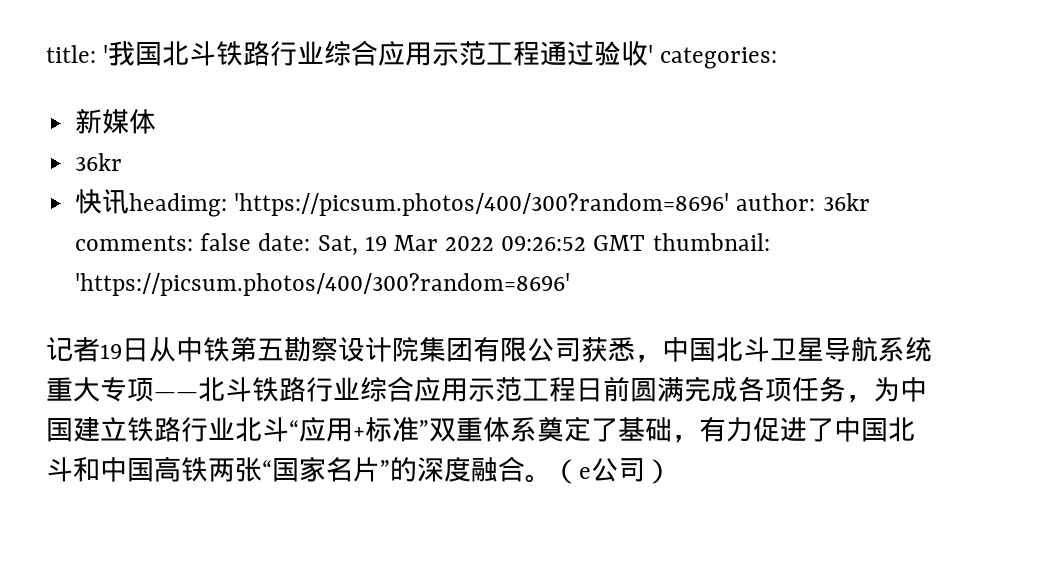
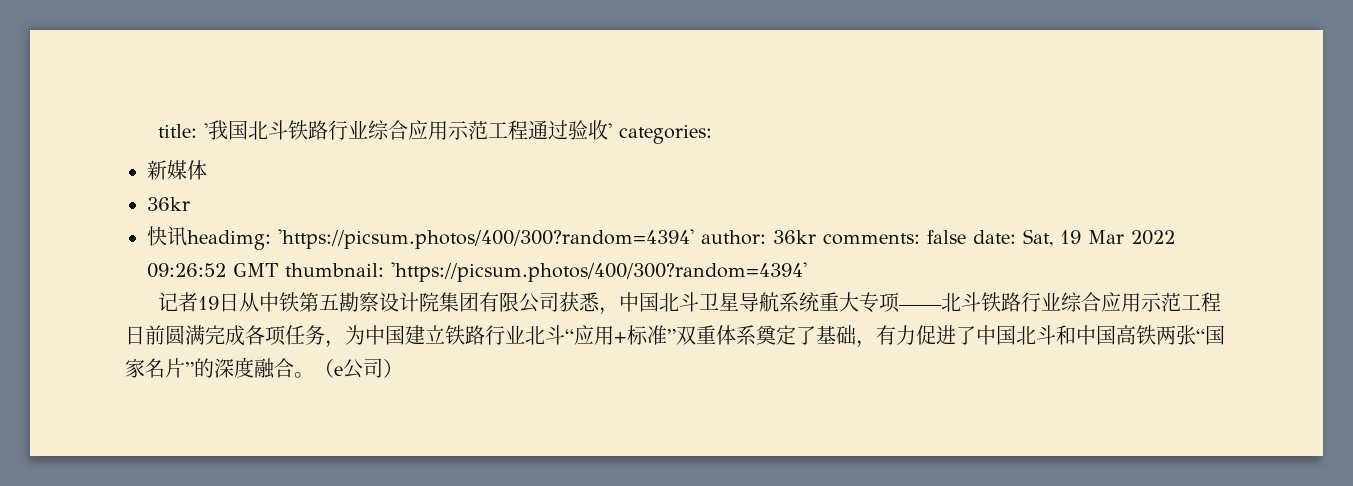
- 快讯headimg: 'https://picsum.photos/400/300?random=8696' author: 36kr comments: false date: Sat, 19 Mar 2022 09:26:52 GMT thumbnail: 'https://picsum.photos/400/300?random=8696'
+ 快讯headimg: 'https://picsum.photos/400/300?random=4394' author: 36kr comments: false date: Sat, 19 Mar 2022 09:26:52 GMT thumbnail: 'https://picsum.photos/400/300?random=4394'

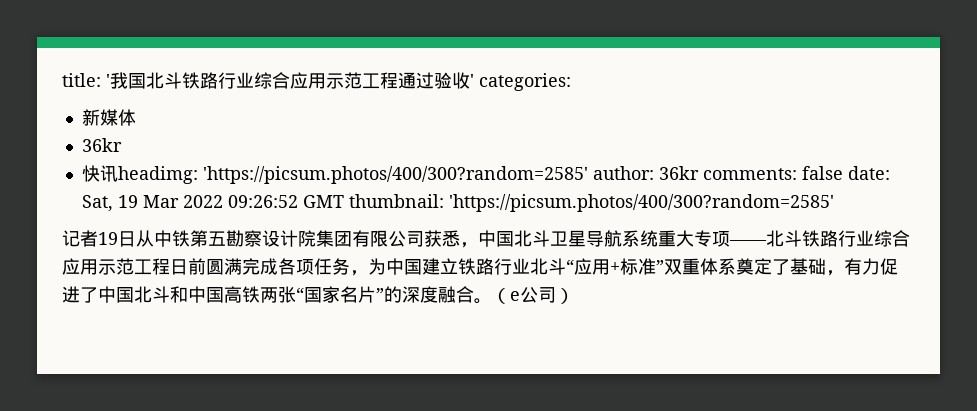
- 快讯headimg: 'https://picsum.photos/400/300?random=4394' author: 36kr comments: false date: Sat, 19 Mar 2022 09:26:52 GMT thumbnail: 'https://picsum.photos/400/300?random=4394'
+ 快讯headimg: 'https://picsum.photos/400/300?random=2585' author: 36kr comments: false date: Sat, 19 Mar 2022 09:26:52 GMT thumbnail: 'https://picsum.photos/400/300?random=2585'

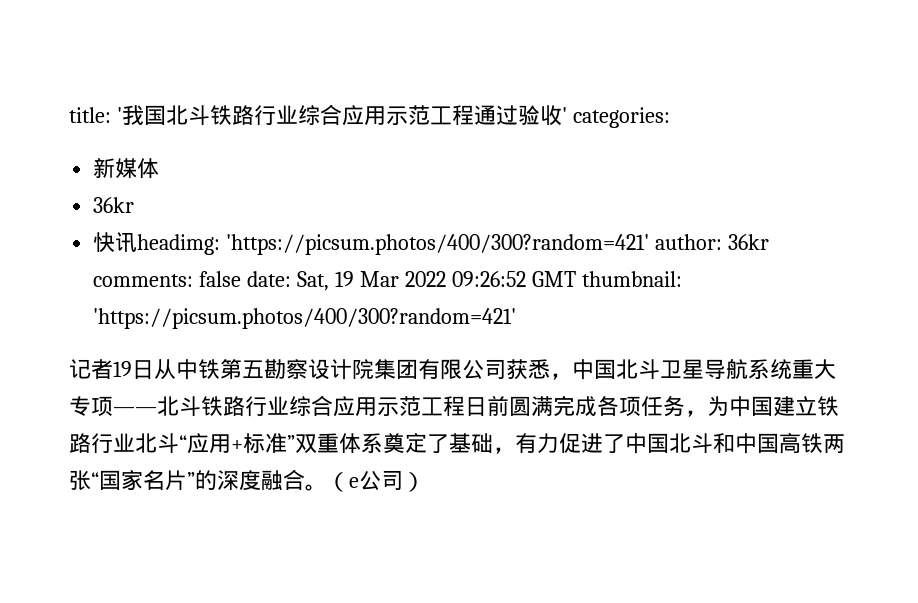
- 快讯headimg: 'https://picsum.photos/400/300?random=2585' author: 36kr comments: false date: Sat, 19 Mar 2022 09:26:52 GMT thumbnail: 'https://picsum.photos/400/300?random=2585'
+ 快讯headimg: 'https://picsum.photos/400/300?random=421' author: 36kr comments: false date: Sat, 19 Mar 2022 09:26:52 GMT thumbnail: 'https://picsum.photos/400/300?random=421'

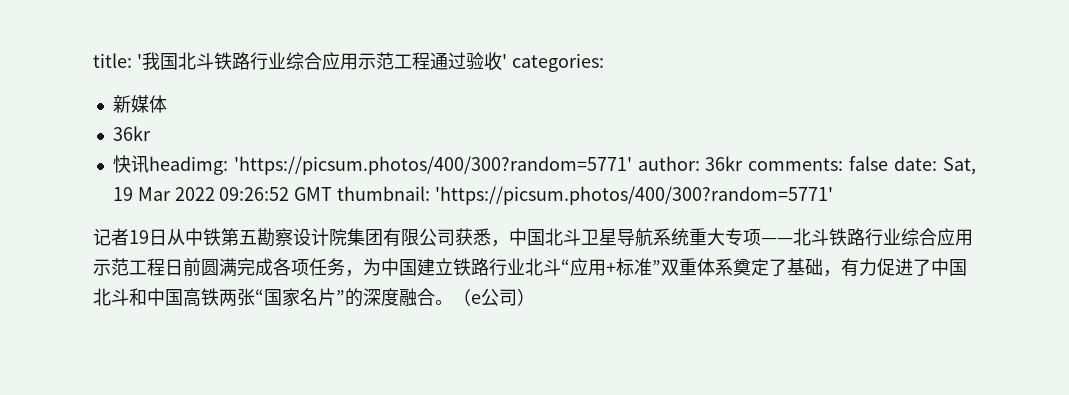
- 快讯headimg: 'https://picsum.photos/400/300?random=421' author: 36kr comments: false date: Sat, 19 Mar 2022 09:26:52 GMT thumbnail: 'https://picsum.photos/400/300?random=421'
+ 快讯headimg: 'https://picsum.photos/400/300?random=5771' author: 36kr comments: false date: Sat, 19 Mar 2022 09:26:52 GMT thumbnail: 'https://picsum.photos/400/300?random=5771'

